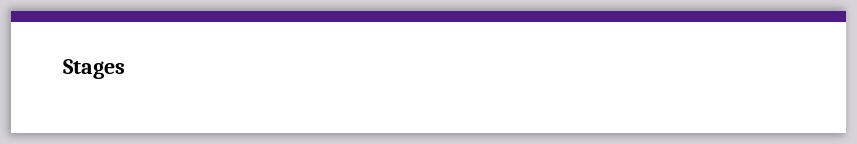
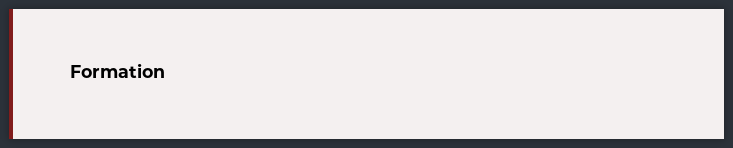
- Stages
+ Formation

